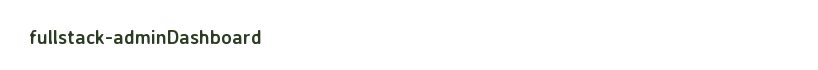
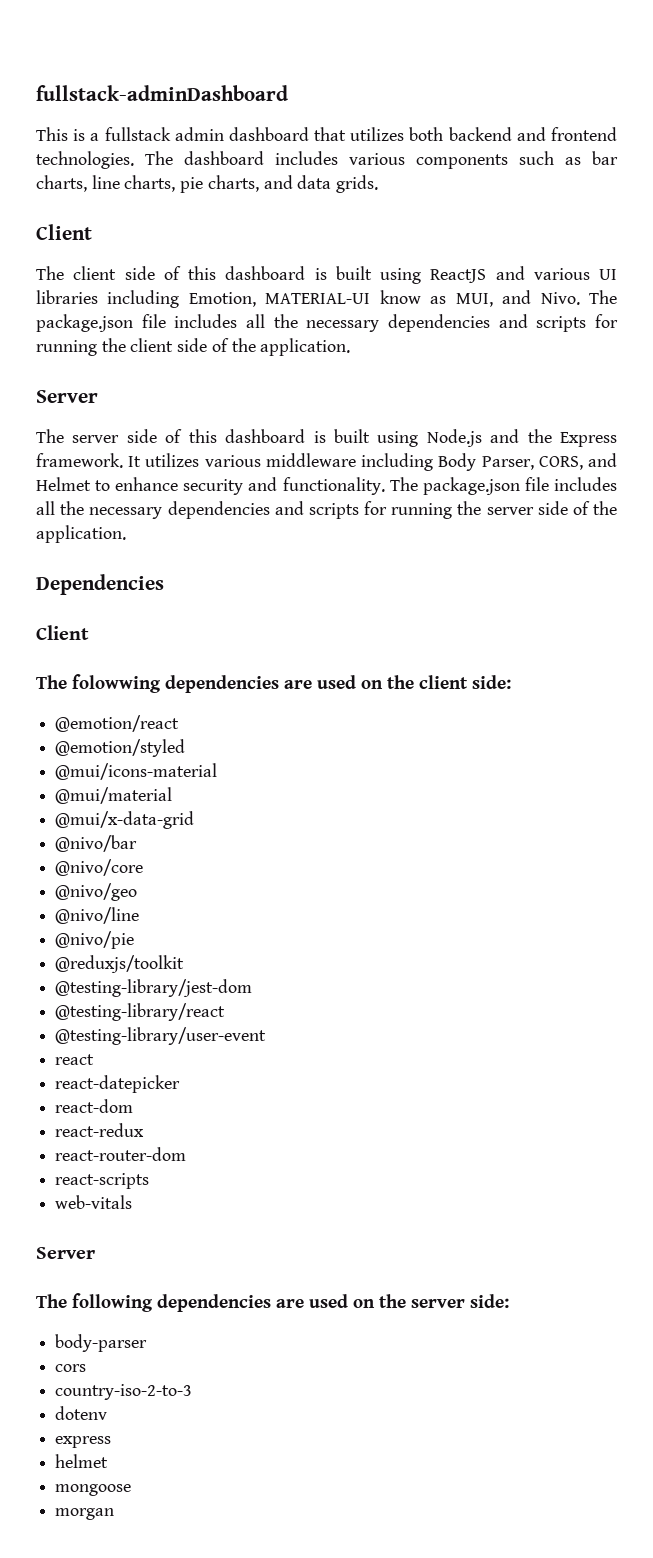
+ This is a fullstack admin dashboard that utilizes both backend and frontend technologies. The dashboard includes various components such as bar charts, line charts, pie charts, and data grids.
+ Client
+ The client side of this dashboard is built using ReactJS and various UI libraries including Emotion, MATERIAL-UI know as MUI, and Nivo. The package.json file includes all the necessary dependencies and scripts for running the client side of the application.
+ Server
+ The server side of this dashboard is built using Node.js and the Express framework. It utilizes various middleware including Body Parser, CORS, and Helmet to enhance security and functionality. The package.json file includes all the necessary dependencies and scripts for running the server side of the application.
+ Dependencies
+ Client
+ The folowwing dependencies are used on the client side:
+ @emotion/react
+ @emotion/styled
+ @mui/icons-material
+ @mui/material
+ @mui/x-data-grid
+ @nivo/bar
+ @nivo/core
+ @nivo/geo
+ @nivo/line
+ @nivo/pie
+ @reduxjs/toolkit
+ @testing-library/jest-dom
+ @testing-library/react
+ @testing-library/user-event
+ react
+ react-datepicker
+ react-dom
+ react-redux
+ react-router-dom
+ react-scripts
+ web-vitals
+ Server
+ The following dependencies are used on the server side:
+ body-parser
+ cors
+ country-iso-2-to-3
+ dotenv
+ express
+ helmet
+ mongoose
+ morgan

